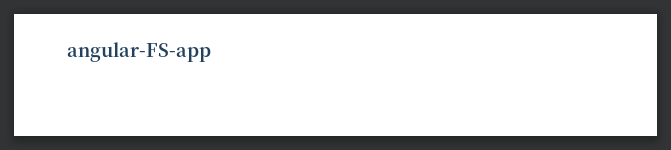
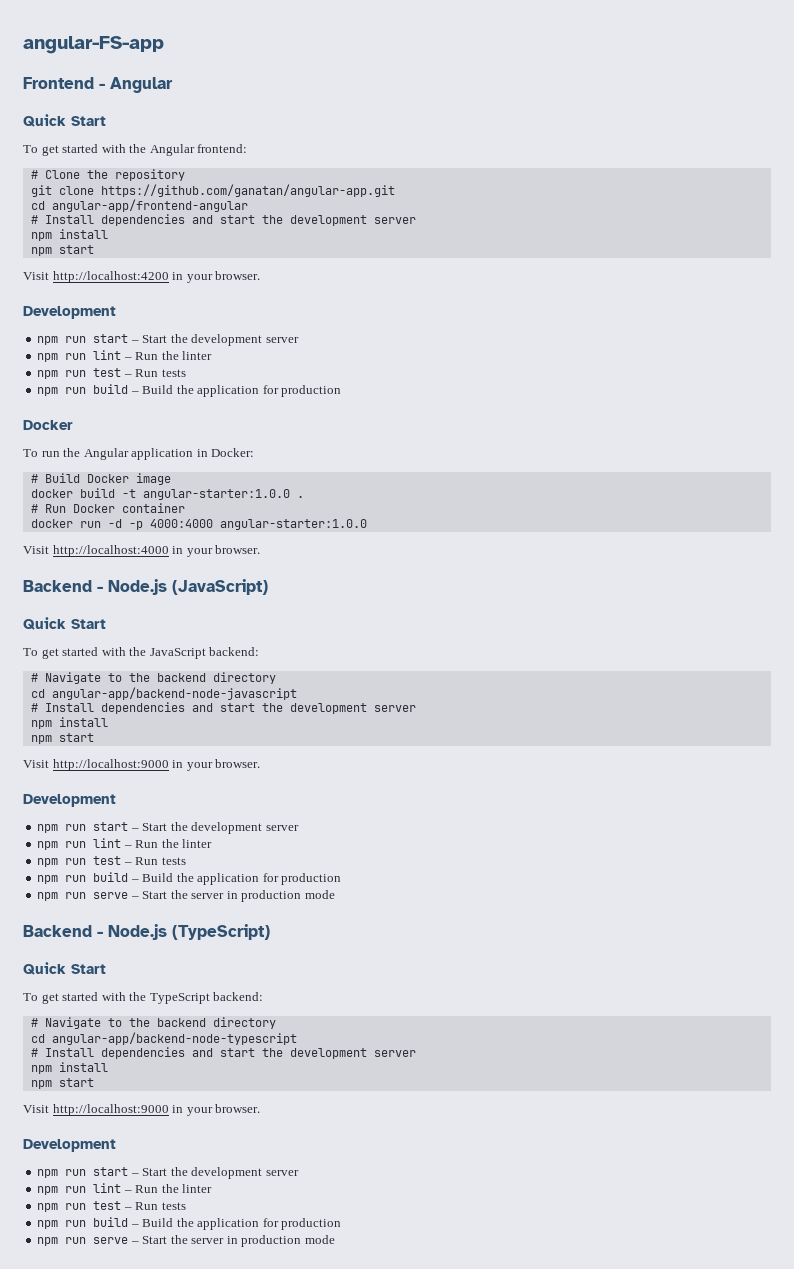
+ Frontend - Angular
+ Quick Start
+ To get started with the Angular frontend:
+ # Clone the repository
+ git clone https://github.com/ganatan/angular-app.git
+ cd angular-app/frontend-angular
+ # Install dependencies and start the development server
+ npm install
+ npm start
+ Visit http://localhost:4200 in your browser.
+ Development
+ npm run start – Start the development server
+ npm run lint – Run the linter
+ npm run test – Run tests
+ npm run build – Build the application for production
+ Docker
+ To run the Angular application in Docker:
+ # Build Docker image
+ docker build -t angular-starter:1.0.0 .
+ # Run Docker container
+ docker run -d -p 4000:4000 angular-starter:1.0.0
+ Visit http://localhost:4000 in your browser.
+ Backend - Node.js (JavaScript)
+ Quick Start
+ To get started with the JavaScript backend:
+ # Navigate to the backend directory
+ cd angular-app/backend-node-javascript
+ # Install dependencies and start the development server
+ npm install
+ npm start
+ Visit http://localhost:9000 in your browser.
+ Development
+ npm run start – Start the development server
+ npm run lint – Run the linter
+ npm run test – Run tests
+ npm run build – Build the application for production
+ npm run serve – Start the server in production mode
+ Backend - Node.js (TypeScript)
+ Quick Start
+ To get started with the TypeScript backend:
+ # Navigate to the backend directory
+ cd angular-app/backend-node-typescript
+ # Install dependencies and start the development server
+ npm install
+ npm start
+ Visit http://localhost:9000 in your browser.
+ Development
+ npm run start – Start the development server
+ npm run lint – Run the linter
+ npm run test – Run tests
+ npm run build – Build the application for production
+ npm run serve – Start the server in production mode

